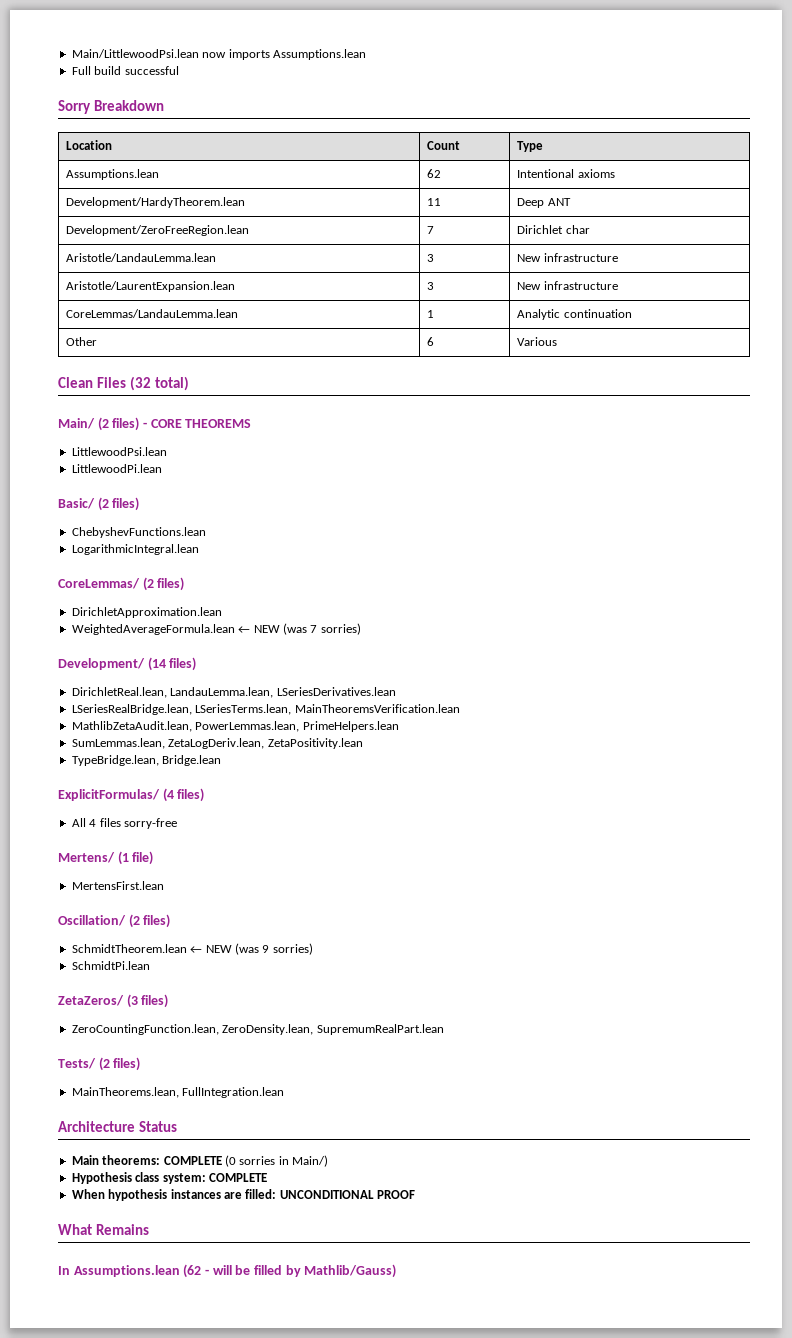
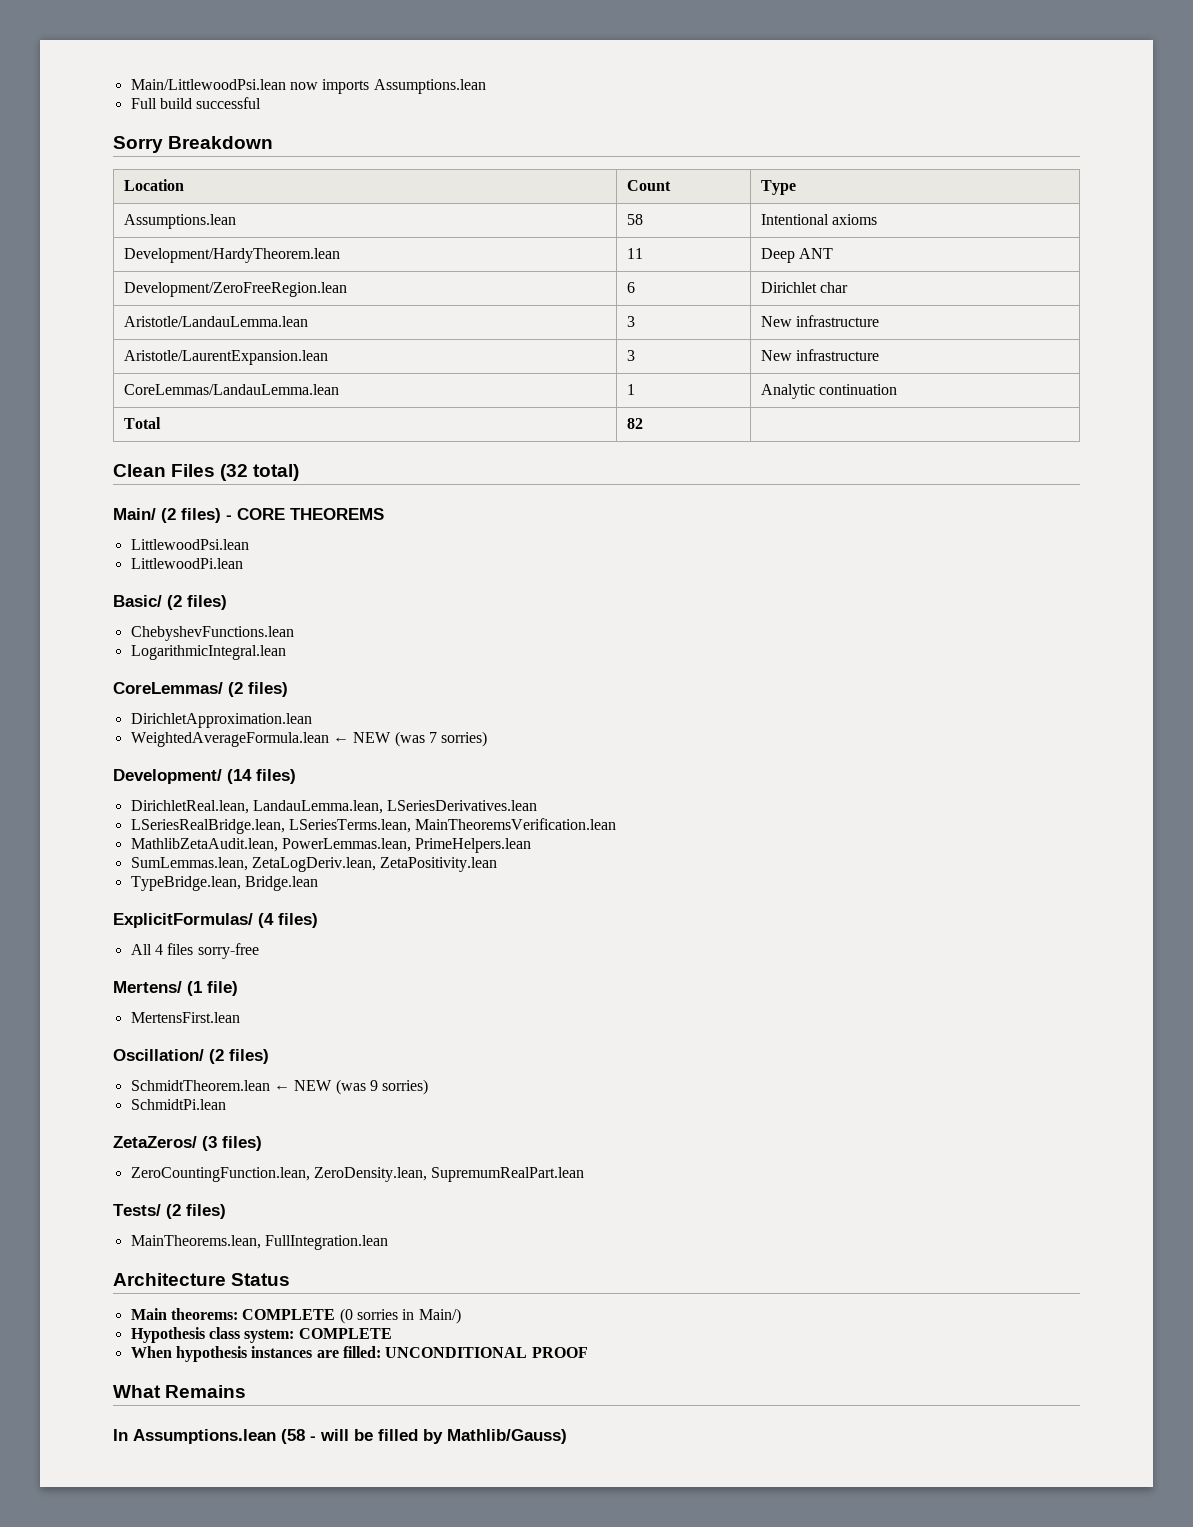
- Assumptions.lean | 62 | Intentional axioms
+ Assumptions.lean | 58 | Intentional axioms
- Development/ZeroFreeRegion.lean | 7 | Dirichlet char
+ Development/ZeroFreeRegion.lean | 6 | Dirichlet char
- Other | 6 | Various
+ Total | 82 |
- In Assumptions.lean (62 - will be filled by Mathlib/Gauss)
+ In Assumptions.lean (58 - will be filled by Mathlib/Gauss)

